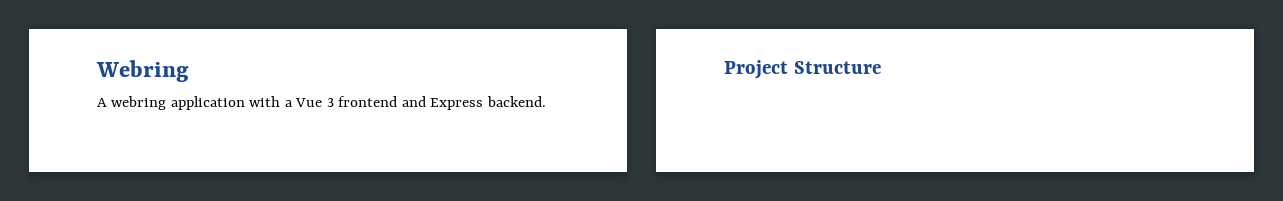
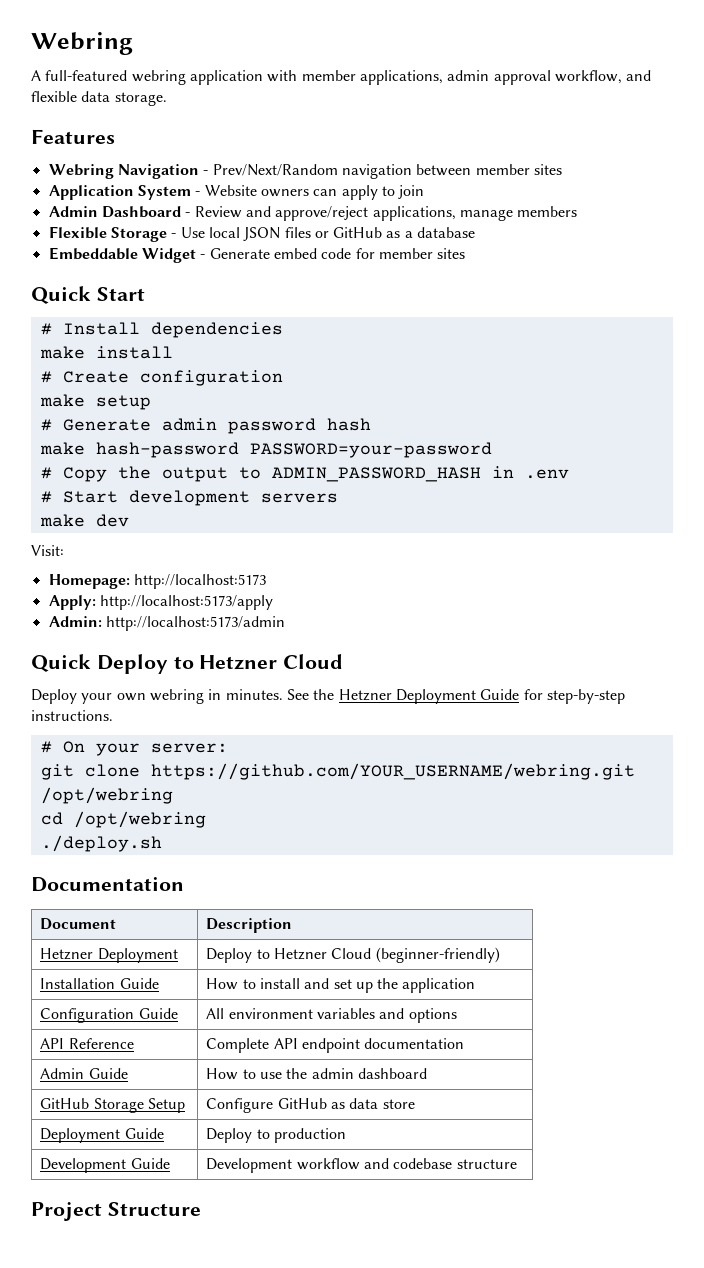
- A webring application with a Vue 3 frontend and Express backend.
+ A full-featured webring application with member applications, admin approval workflow, and flexible data storage.
+ Features
+ Webring Navigation - Prev/Next/Random navigation between member sites
+ Application System - Website owners can apply to join
+ Admin Dashboard - Review and approve/reject applications, manage members
+ Flexible Storage - Use local JSON files or GitHub as a database
+ Embeddable Widget - Generate embed code for member sites
+ Quick Start
+ # Install dependencies
+ make install
+ # Create configuration
+ make setup
+ # Generate admin password hash
+ make hash-password PASSWORD=your-password
+ # Copy the output to ADMIN_PASSWORD_HASH in .env
+ # Start development servers
+ make dev
+ Visit:
+ Homepage: http://localhost:5173
+ Apply: http://localhost:5173/apply
+ Admin: http://localhost:5173/admin
+ Quick Deploy to Hetzner Cloud
+ Deploy your own webring in minutes. See the Hetzner Deployment Guide for step-by-step instructions.
+ # On your server:
+ git clone https://github.com/YOUR_USERNAME/webring.git /opt/webring
+ cd /opt/webring
+ ./deploy.sh
+ Documentation
+ Document | Description
+ Hetzner Deployment | Deploy to Hetzner Cloud (beginner-friendly)
+ Installation Guide | How to install and set up the application
+ Configuration Guide | All environment variables and options
+ API Reference | Complete API endpoint documentation
+ Admin Guide | How to use the admin dashboard
+ GitHub Storage Setup | Configure GitHub as data store
+ Deployment Guide | Deploy to production
+ Development Guide | Development workflow and codebase structure

